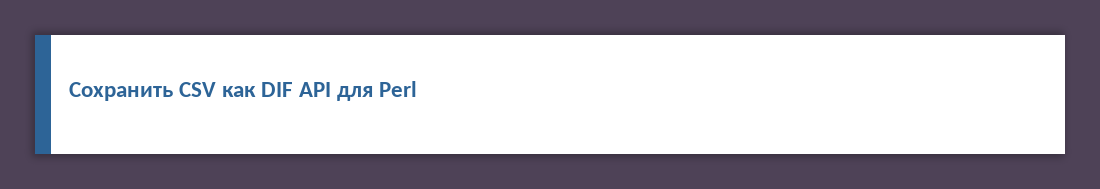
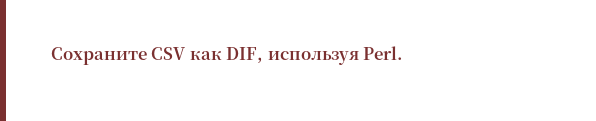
- Сохранить CSV как DIF API для Perl
+ Сохраните CSV как DIF, используя Perl.

